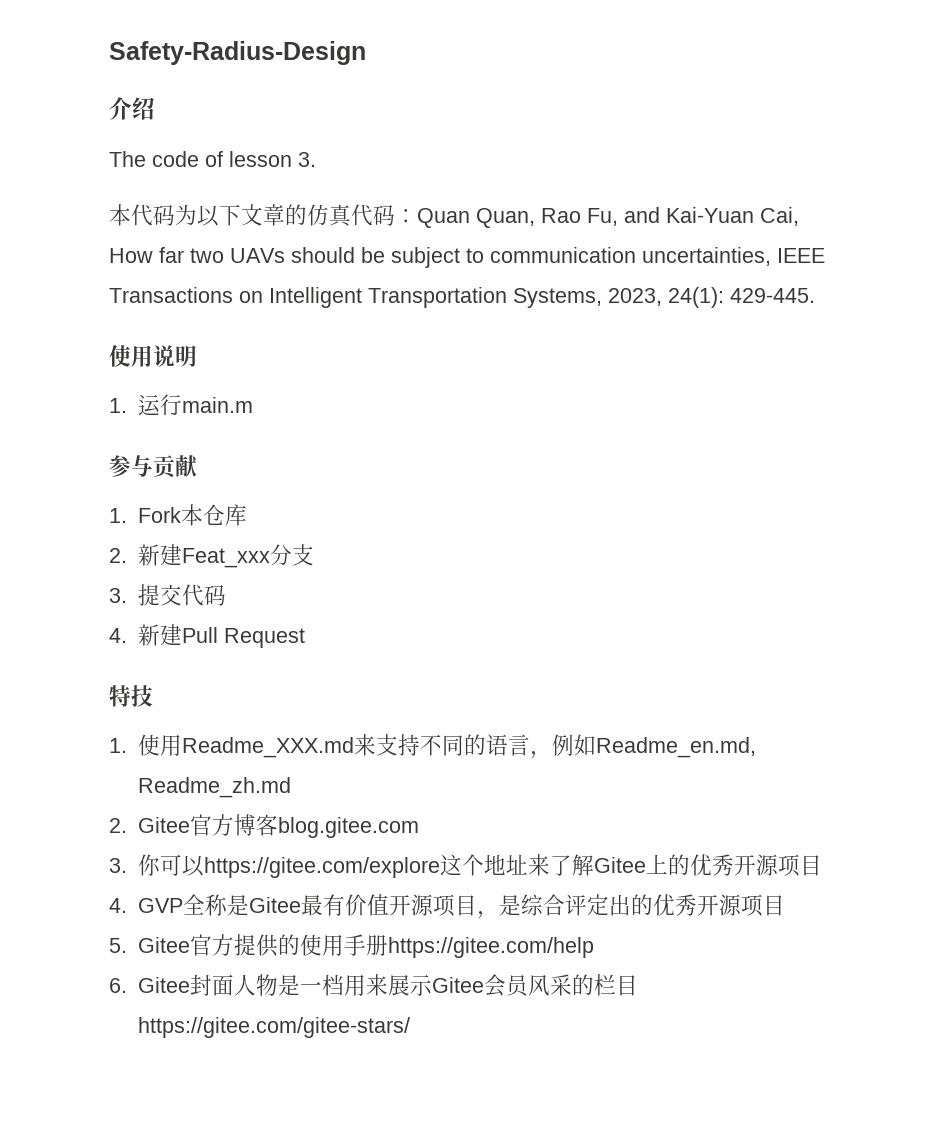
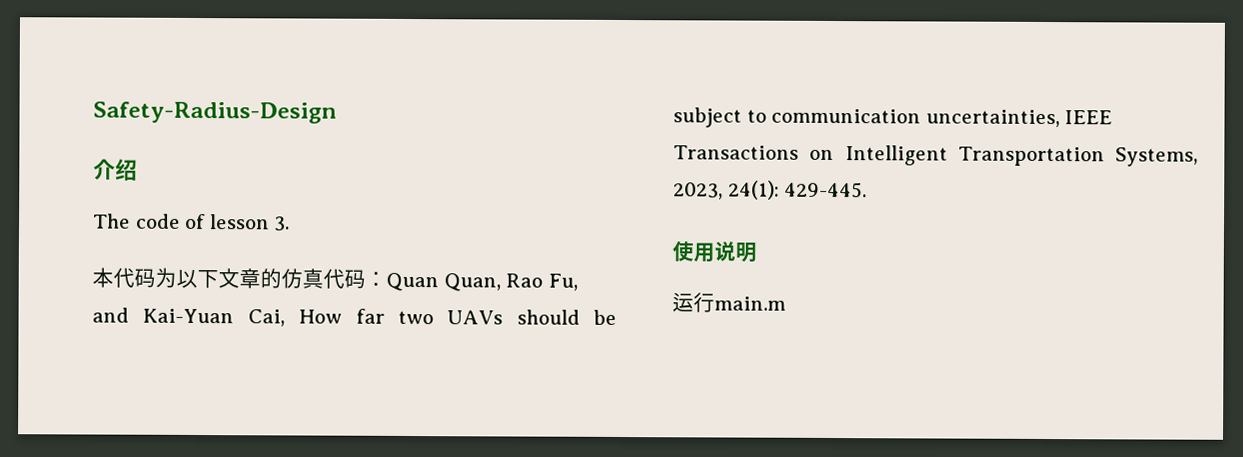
- 1.运行main.m
+ 运行main.m
- 参与贡献
- 1. Fork本仓库
- 2.新建Feat_xxx分支
- 3.提交代码
- 4.新建Pull Request
- 特技
- 1.使用Readme_XXX.md来支持不同的语言，例如Readme_en.md, Readme_zh.md
- 2. Gitee官方博客blog.gitee.com
- 3.你可以https://gitee.com/explore这个地址来了解Gitee上的优秀开源项目
- 4. GVP全称是Gitee最有价值开源项目，是综合评定出的优秀开源项目
- 5. Gitee官方提供的使用手册https://gitee.com/help
- 6. Gitee封面人物是一档用来展示Gitee会员风采的栏目https://gitee.com/gitee-stars/

